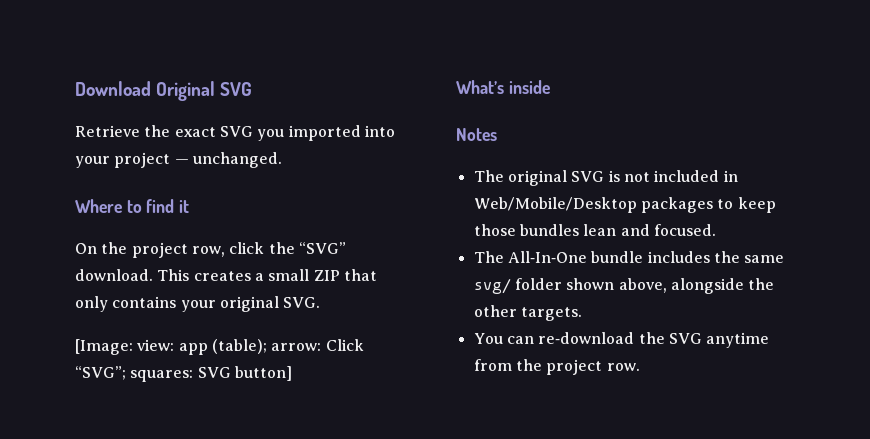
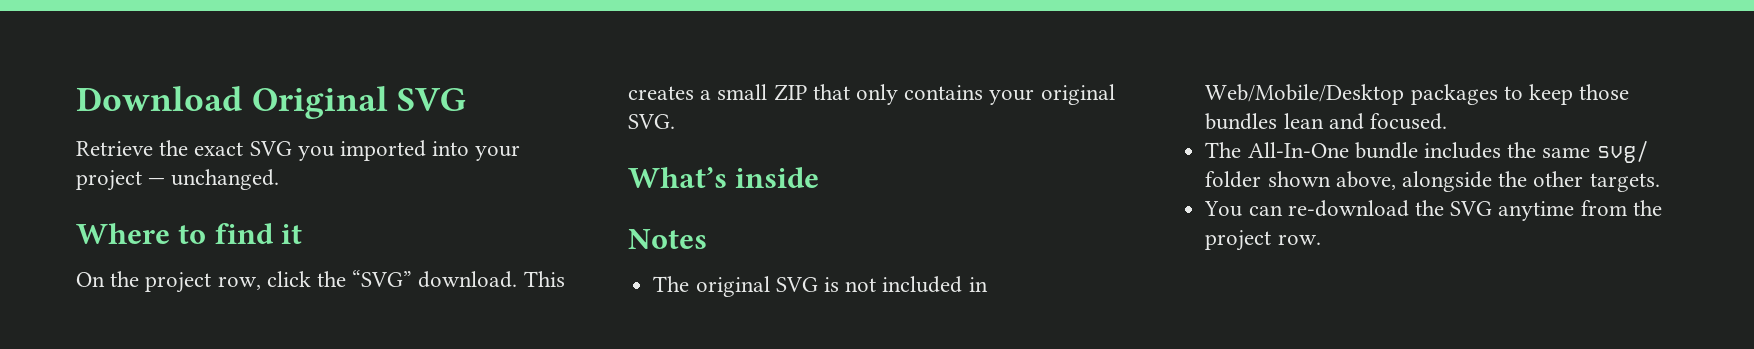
- [Image: view: app (table); arrow: Click “SVG”; squares: SVG button]

